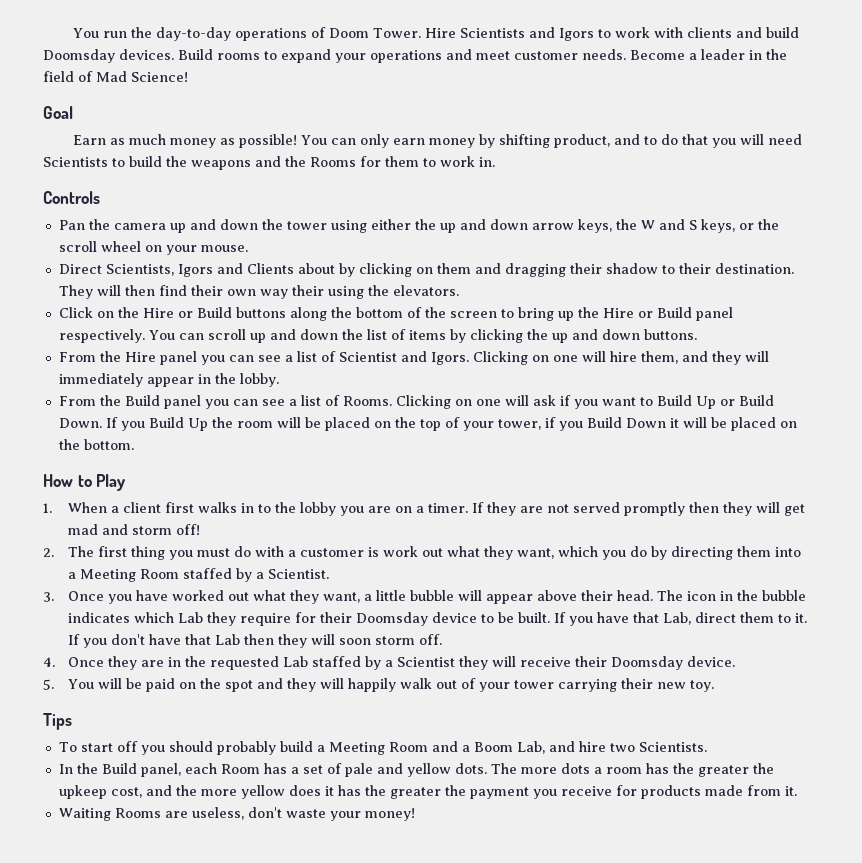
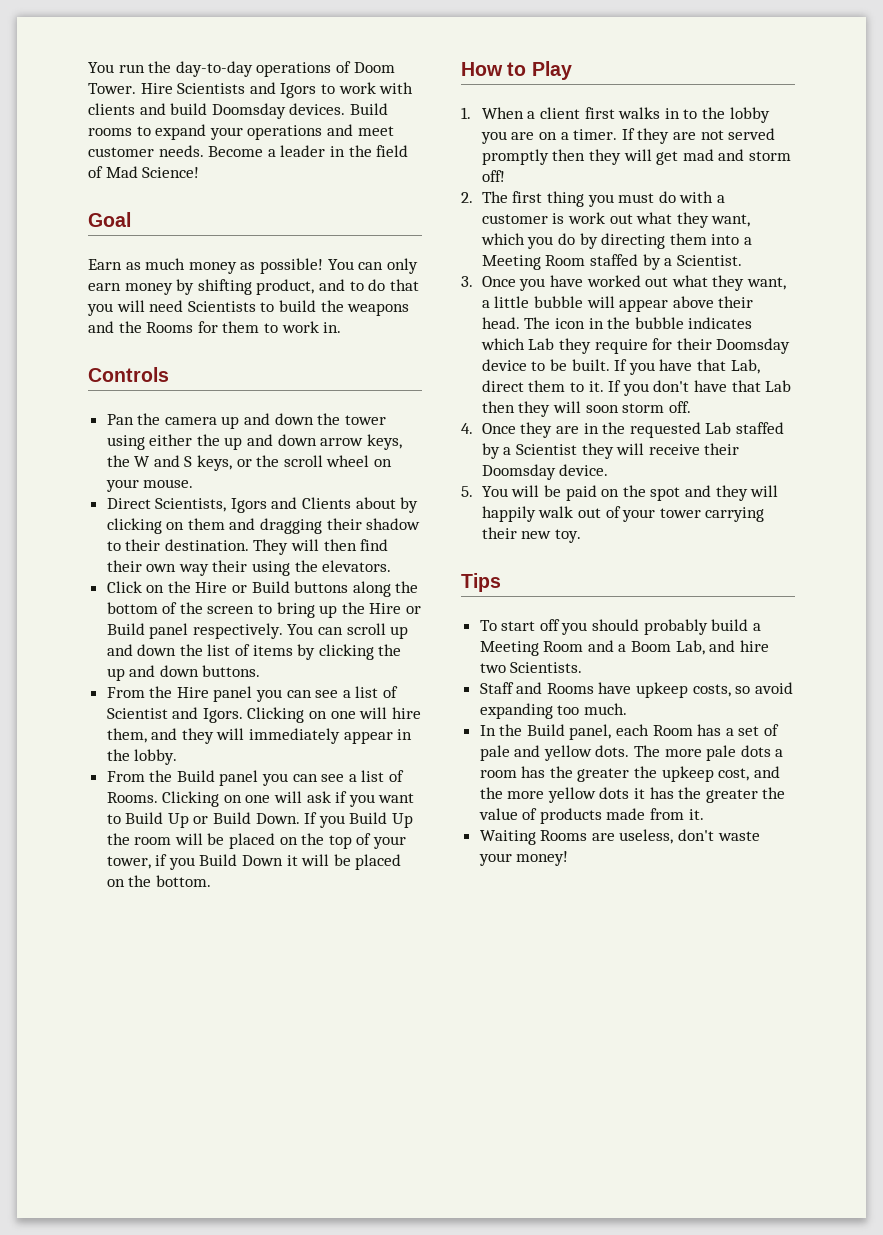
+ Staff and Rooms have upkeep costs, so avoid expanding too much.
- The more dots a room has the greater the upkeep cost, and the more yellow does it has the greater the payment you receive for products made from it.
+ The more pale dots a room has the greater the upkeep cost, and the more yellow dots it has the greater the value of products made from it.

